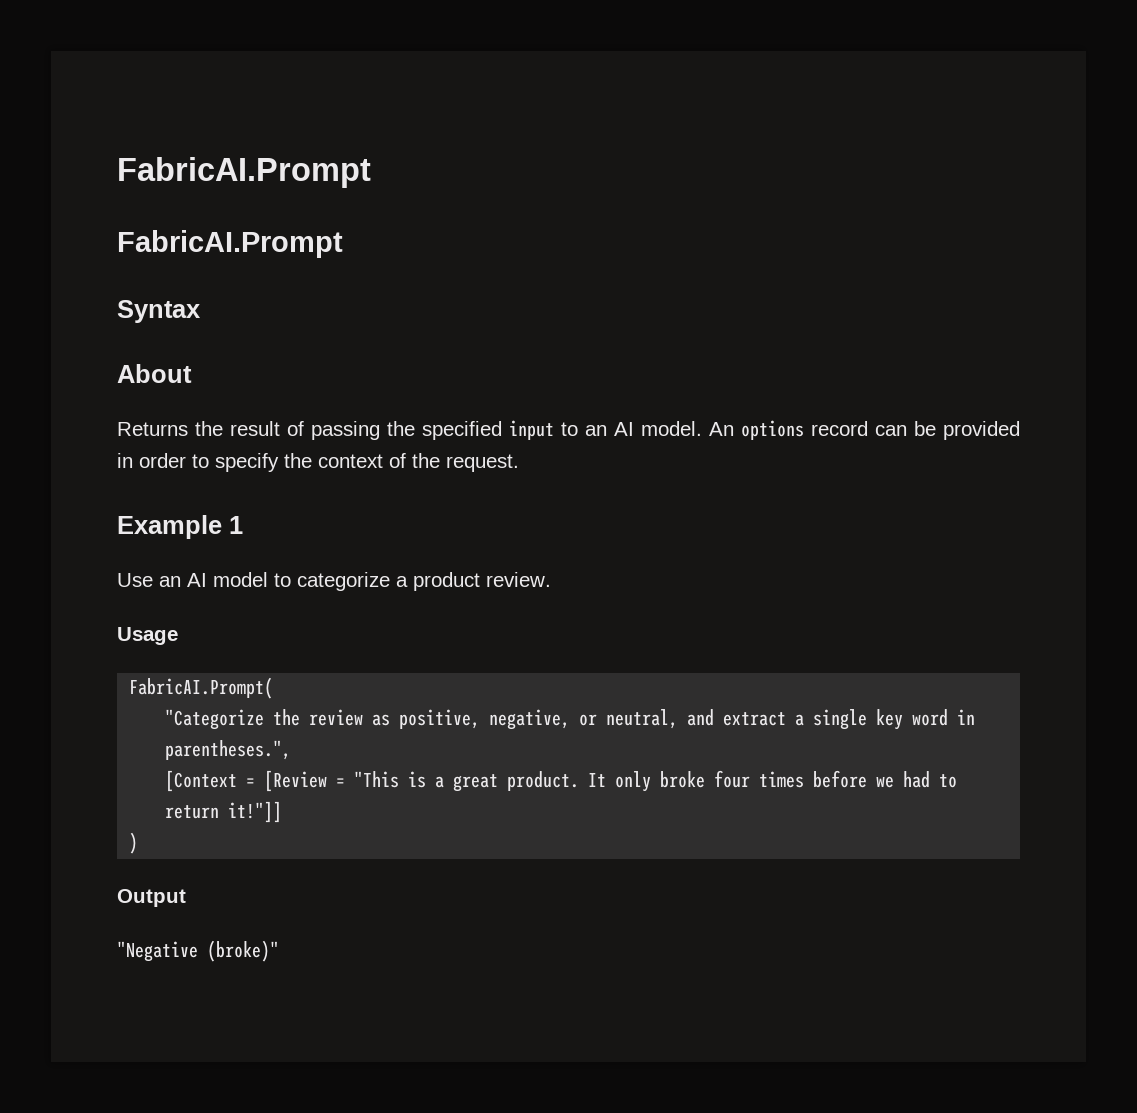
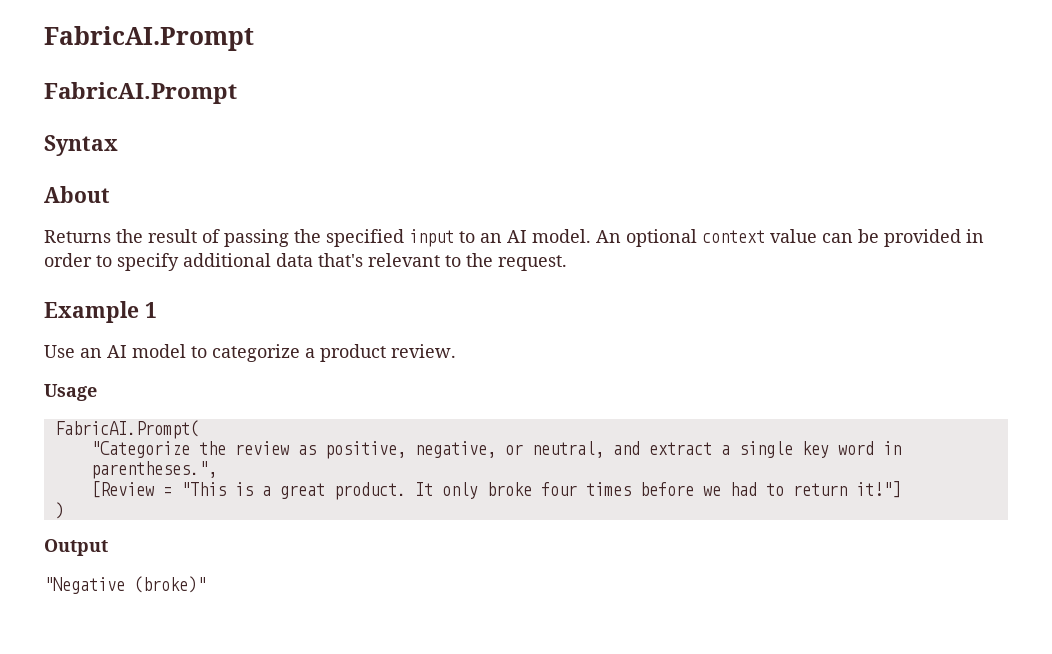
- An options record can be provided in order to specify the context of the request.
+ An optional context value can be provided in order to specify additional data that's relevant to the request.
- [Context = [Review = "This is a great product.
+ [Review = "This is a great product.
- It only broke four times before we had to return it!"]]
+ It only broke four times before we had to return it!"]

